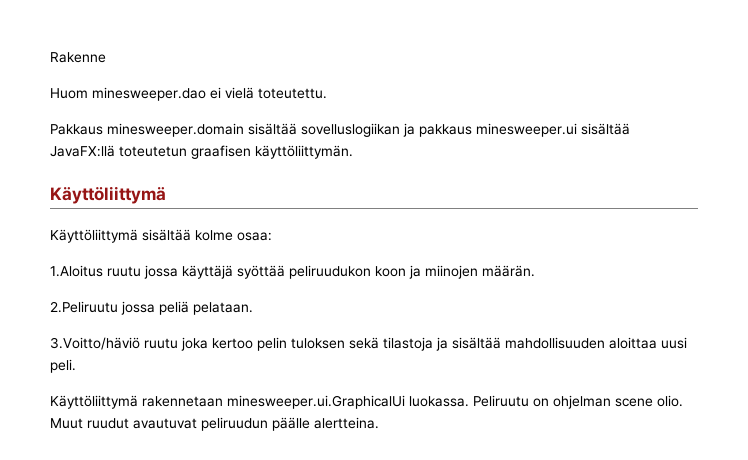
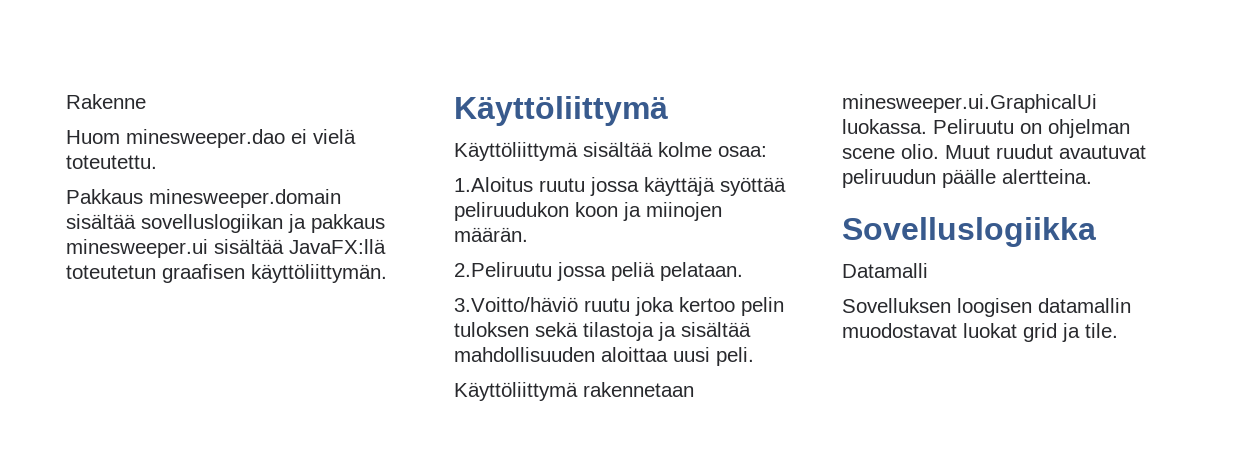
+ Sovelluslogiikka
+ Datamalli
+ Sovelluksen loogisen datamallin muodostavat luokat grid ja tile.

